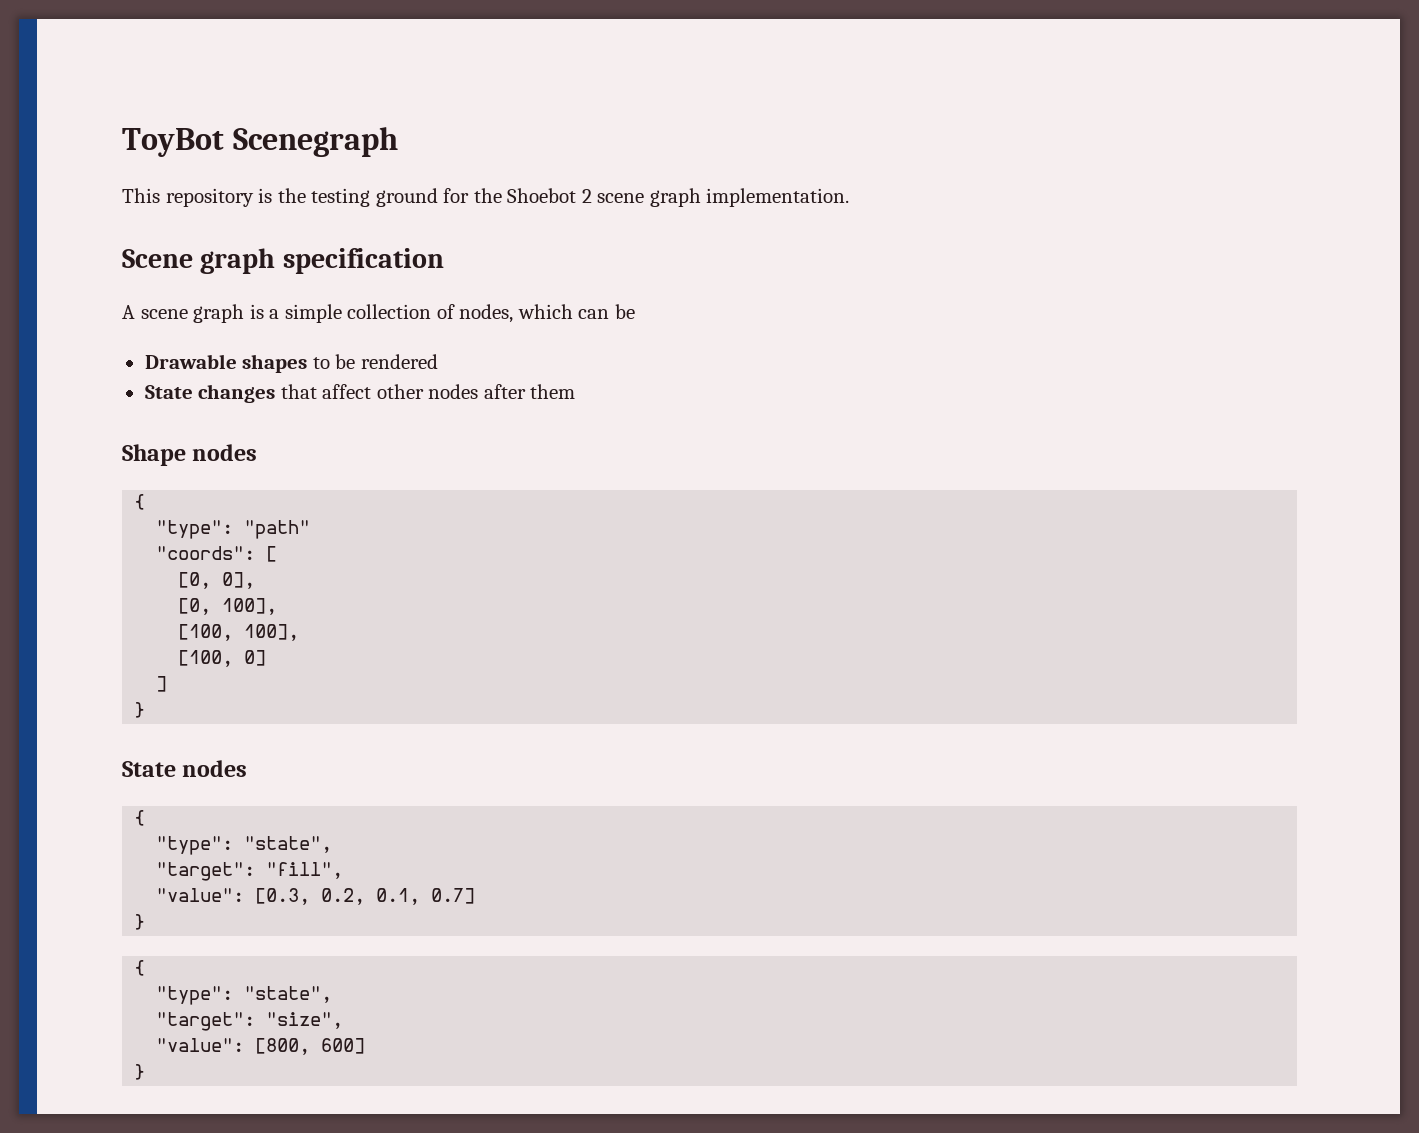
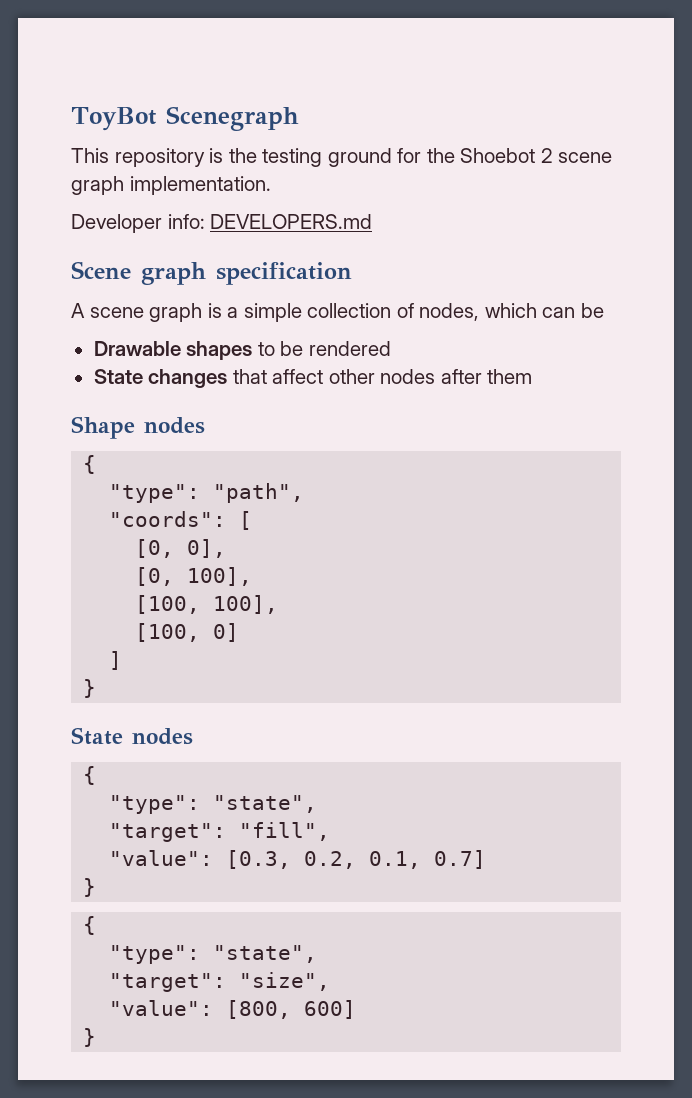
+ Developer info: DEVELOPERS.md
- "type": "path"
+ "type": "path",

